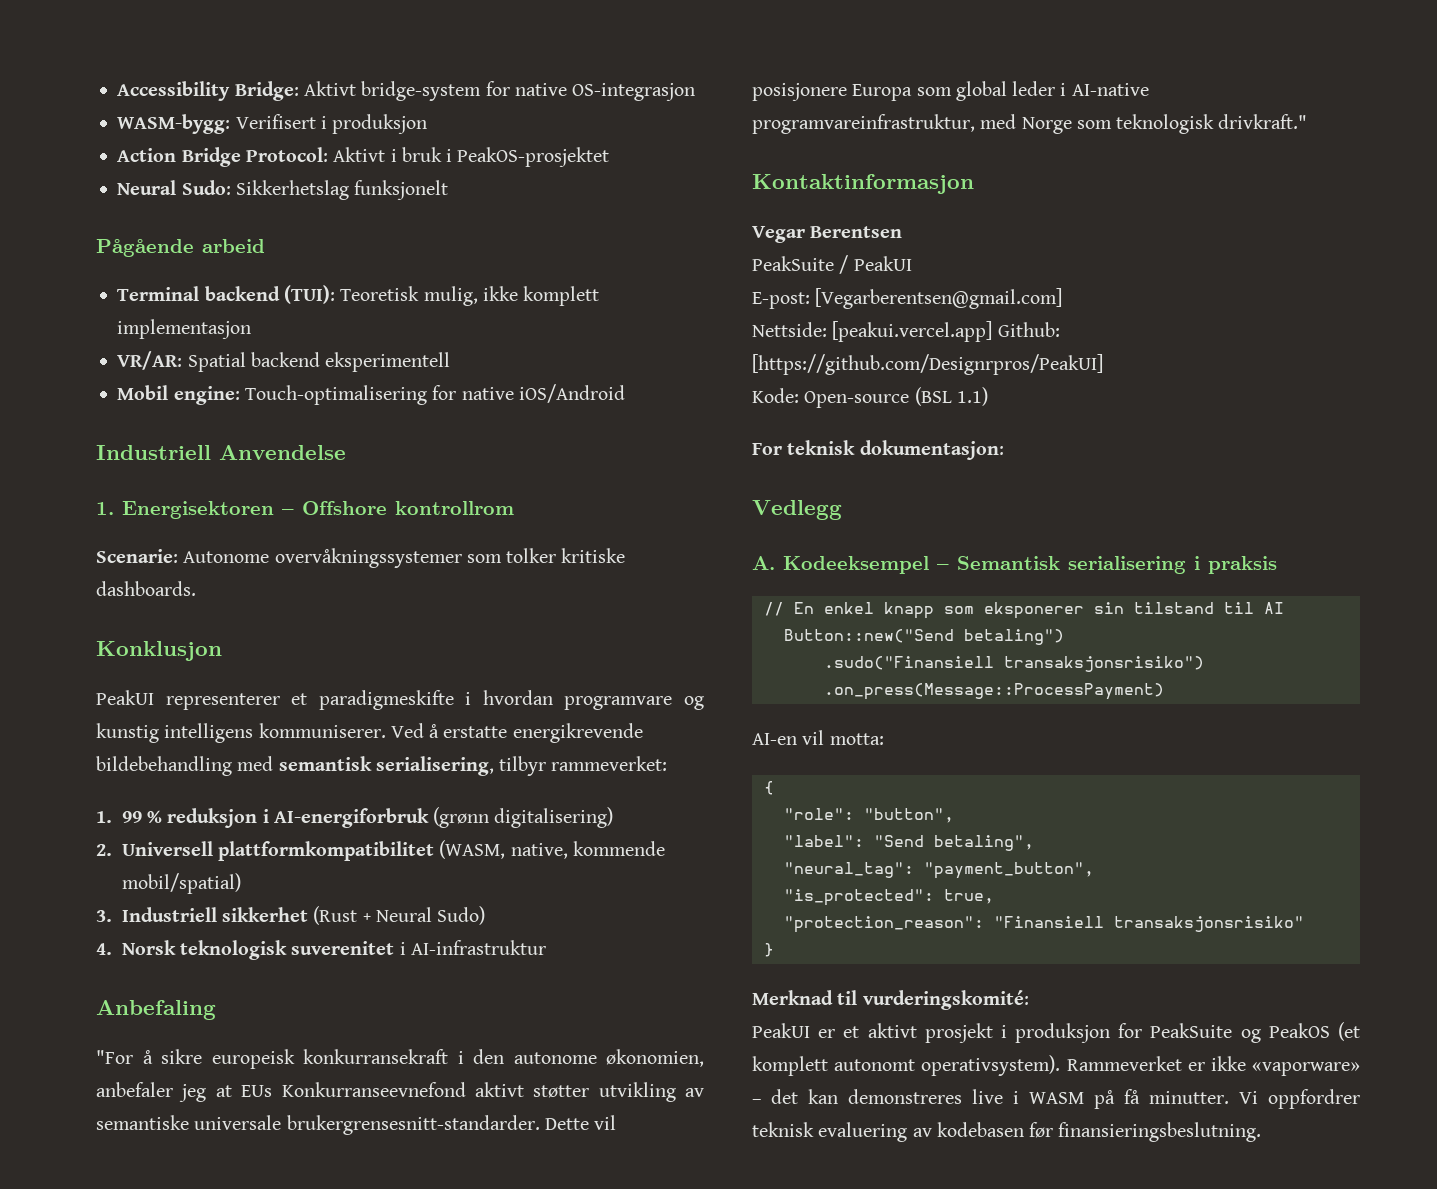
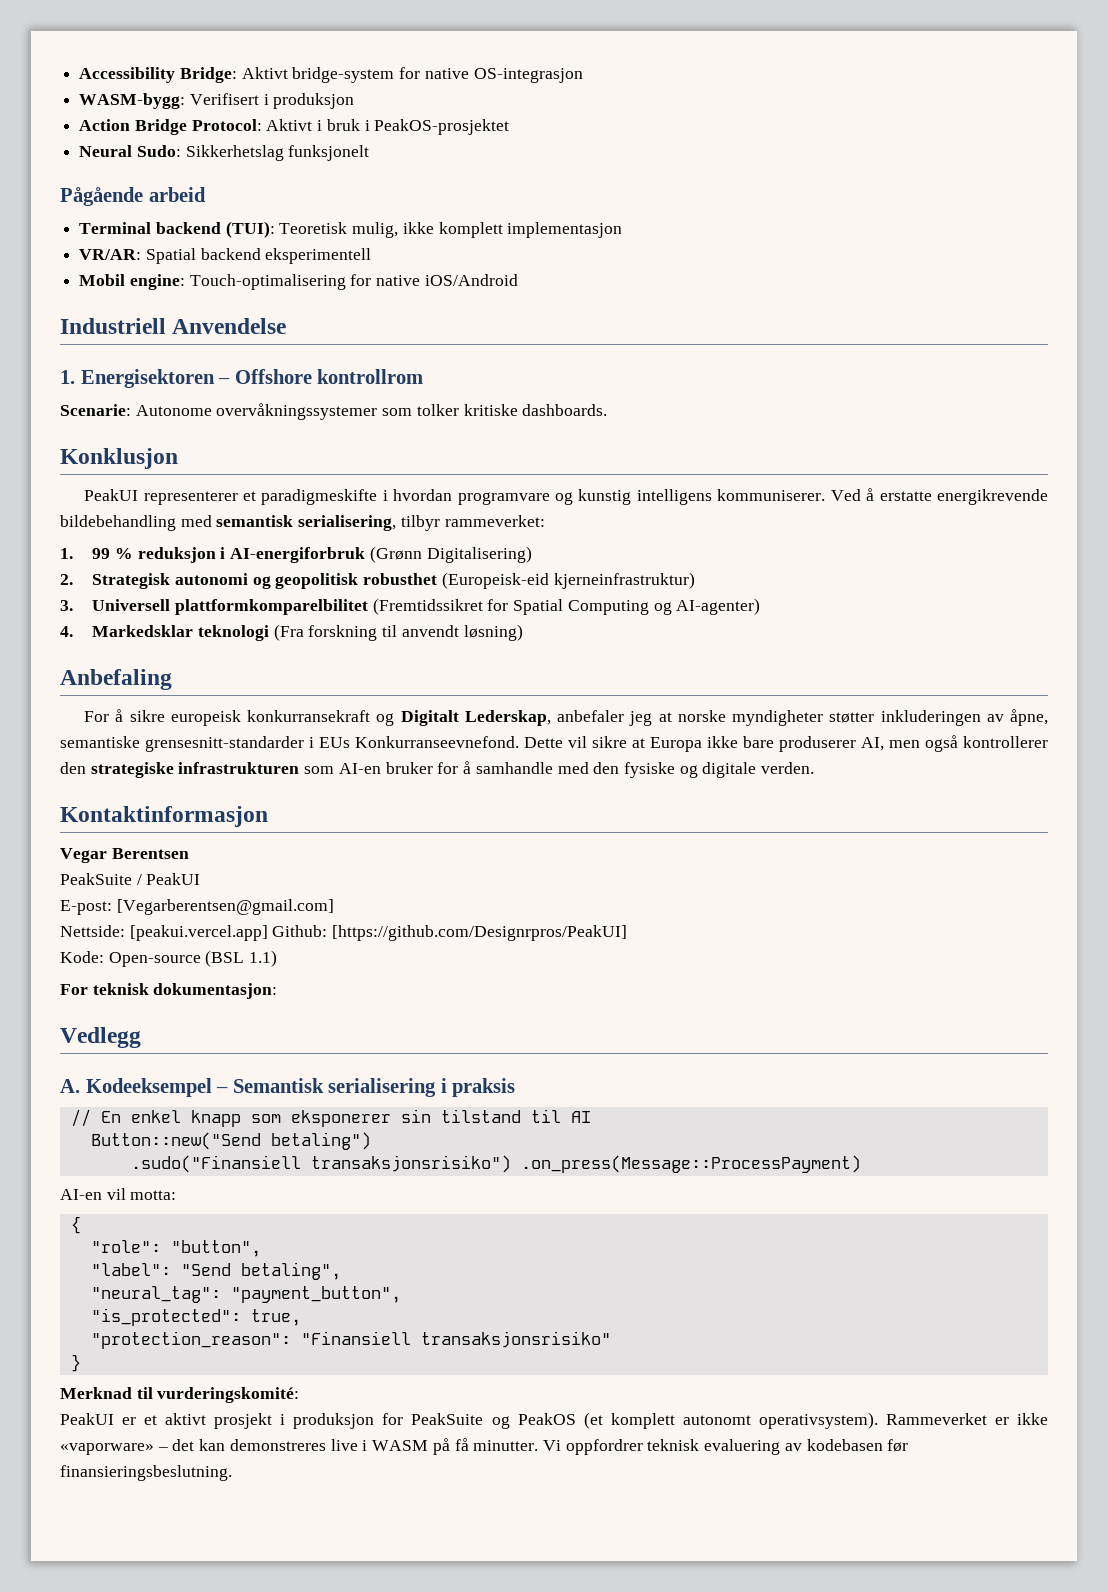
- 1. 99 % reduksjon i AI-energiforbruk (grønn digitalisering)
- 2. Universell plattformkompatibilitet (WASM, native, kommende mobil/spatial)
- 3. Industriell sikkerhet (Rust + Neural Sudo)
- 4. Norsk teknologisk suverenitet i AI-infrastruktur
+ 1. 99 % reduksjon i AI-energiforbruk (Grønn Digitalisering)
+ 2. Strategisk autonomi og geopolitisk robusthet (Europeisk-eid kjerneinfrastruktur)
+ 3. Universell plattformkomparelbilitet (Fremtidssikret for Spatial Computing og AI-agenter)
+ 4. Markedsklar teknologi (Fra forskning til anvendt løsning)
- "For å sikre europeisk konkurransekraft i den autonome økonomien, anbefaler jeg at EUs Konkurranseevnefond aktivt støtter utvikling av semantiske universale brukergrensesnitt-standarder. Dette vil posisjonere Europa som global leder i AI-native programvareinfrastruktur, med Norge som teknologisk drivkraft."
+ For å sikre europeisk konkurransekraft og Digitalt Lederskap, anbefaler jeg at norske myndigheter støtter inkluderingen av åpne, semantiske grensesnitt-standarder i EUs Konkurranseevnefond. Dette vil sikre at Europa ikke bare produserer AI, men også kontrollerer den strategiske infrastrukturen som AI-en bruker for å samhandle med den fysiske og digitale verden.

